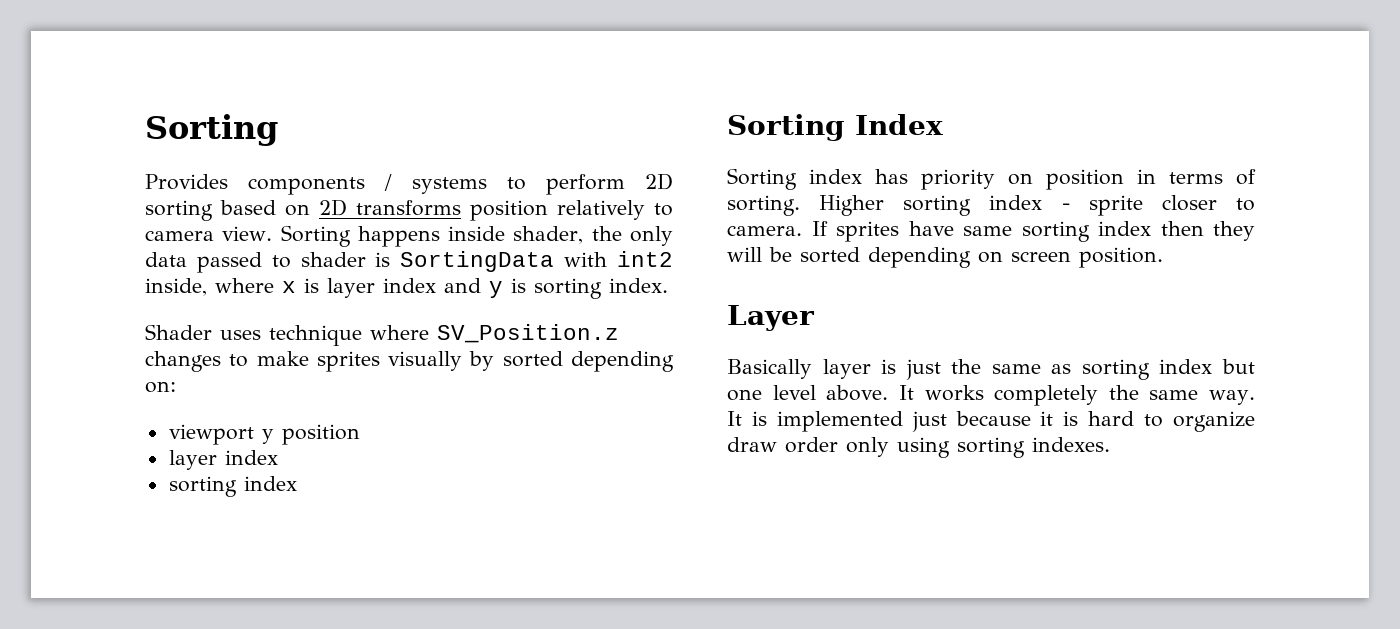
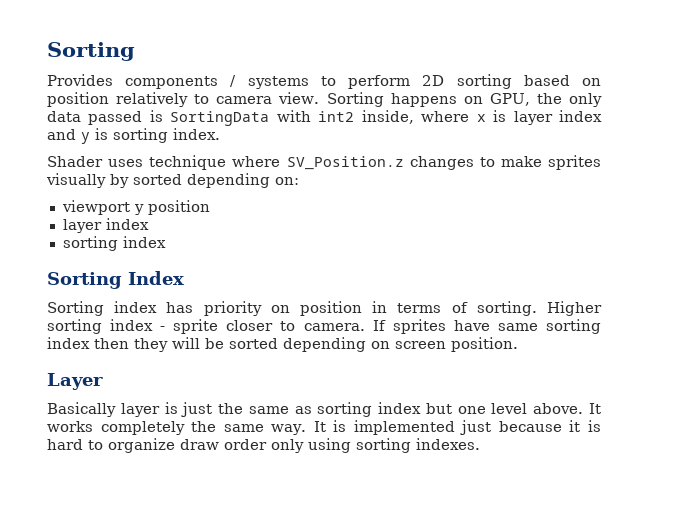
- Provides components / systems to perform 2D sorting based on 2D transforms position relatively to camera view.
+ Provides components / systems to perform 2D sorting based on position relatively to camera view.
- Sorting happens inside shader, the only data passed to shader is SortingData with int2 inside, where x is layer index and y is sorting index.
+ Sorting happens on GPU, the only data passed is SortingData with int2 inside, where x is layer index and y is sorting index.

